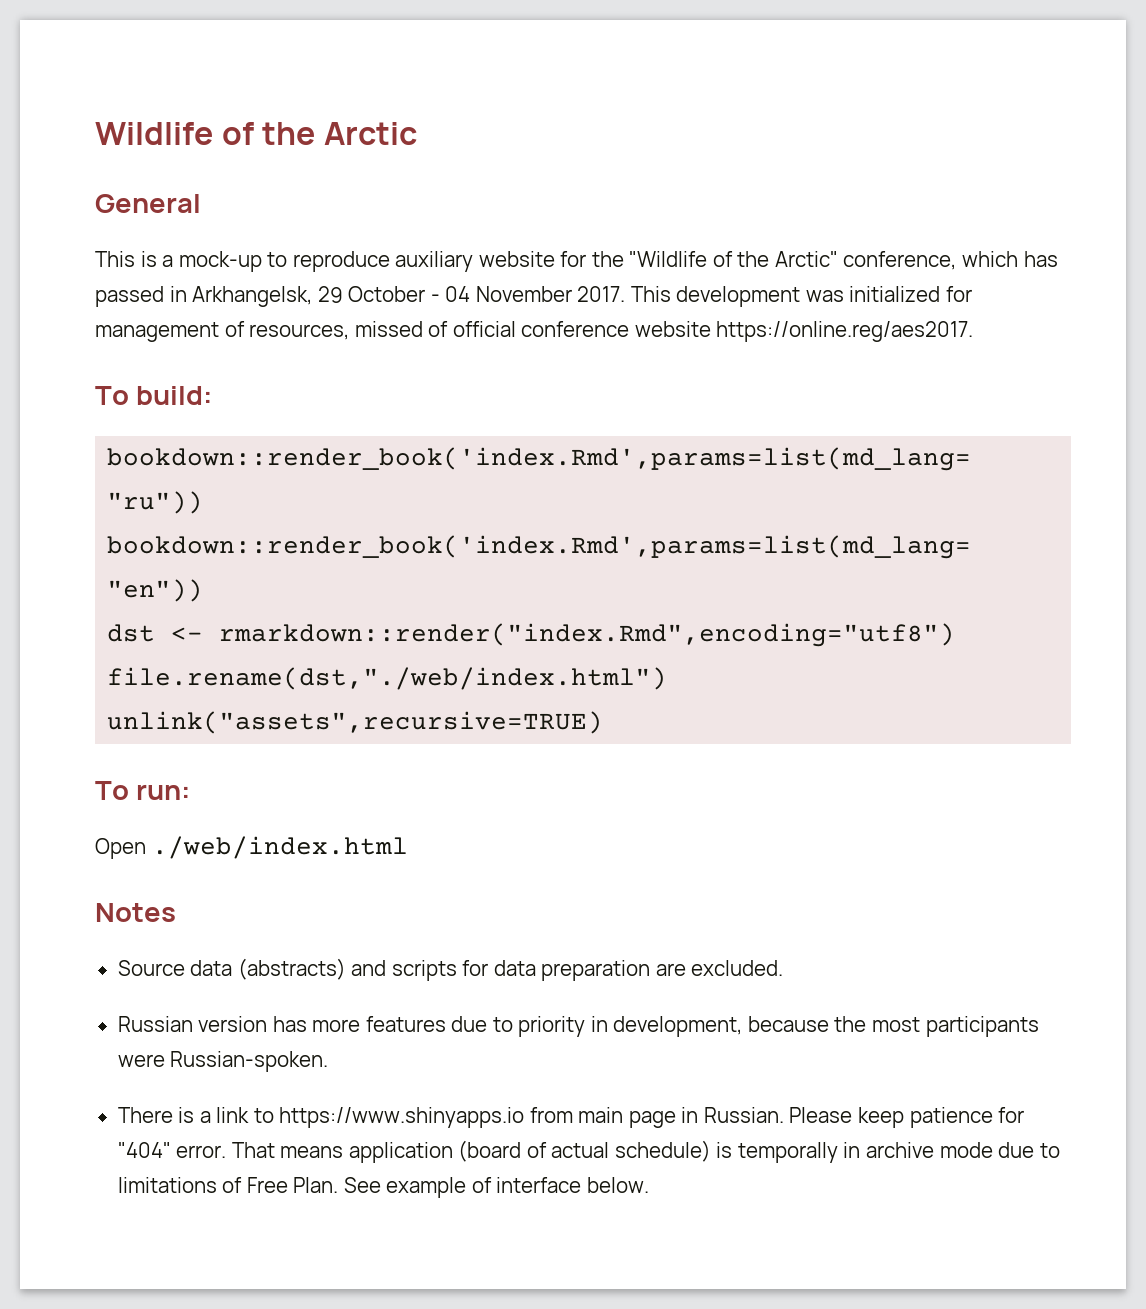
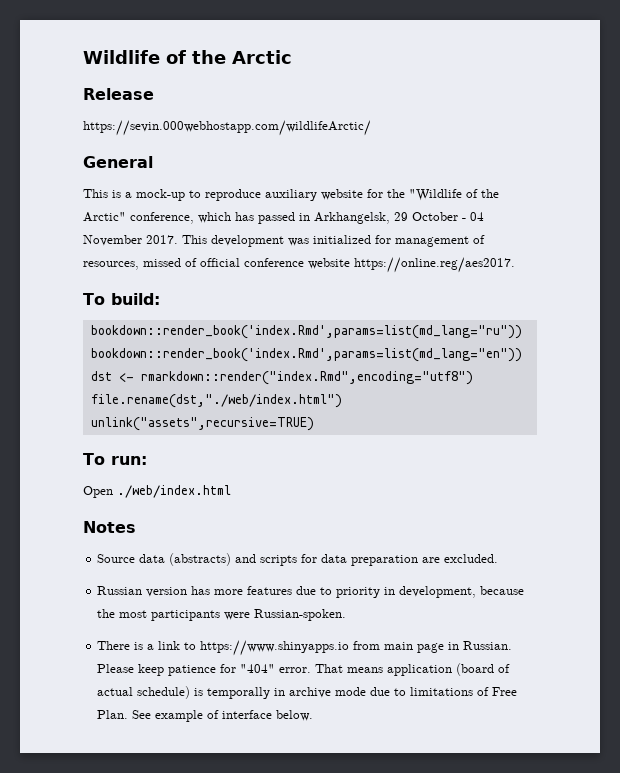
+ Release
+ https://sevin.000webhostapp.com/wildlifeArctic/

